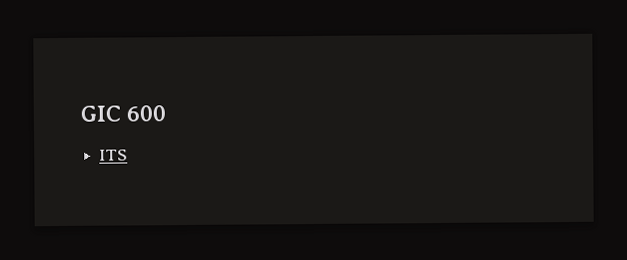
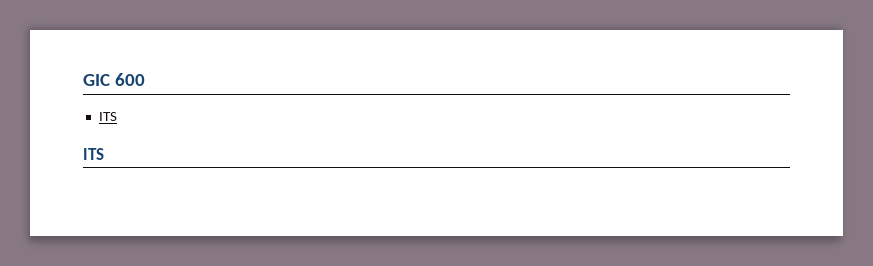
  GIC 600
+ ITS

